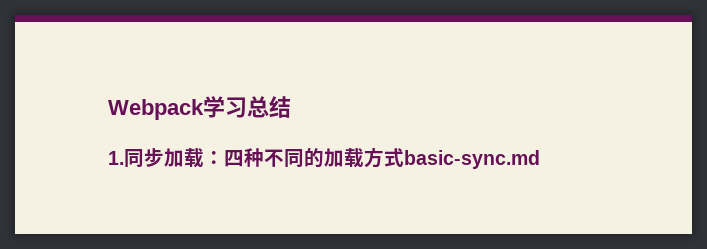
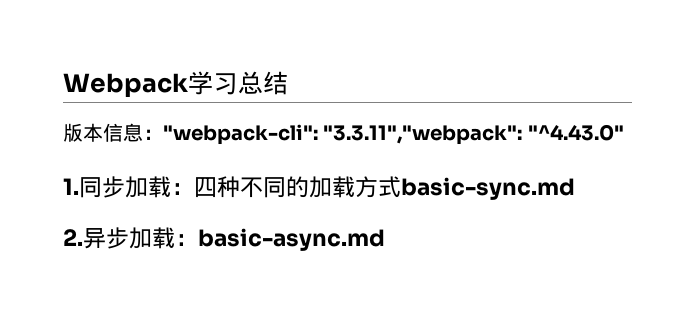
+ 版本信息："webpack-cli": "3.3.11","webpack": "^4.43.0"
+ 2.异步加载：basic-async.md

